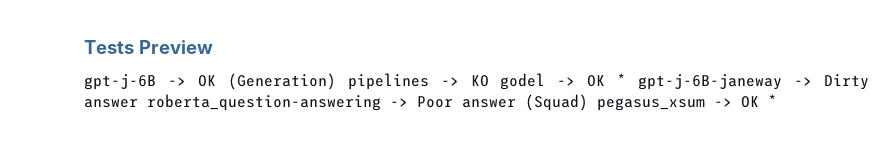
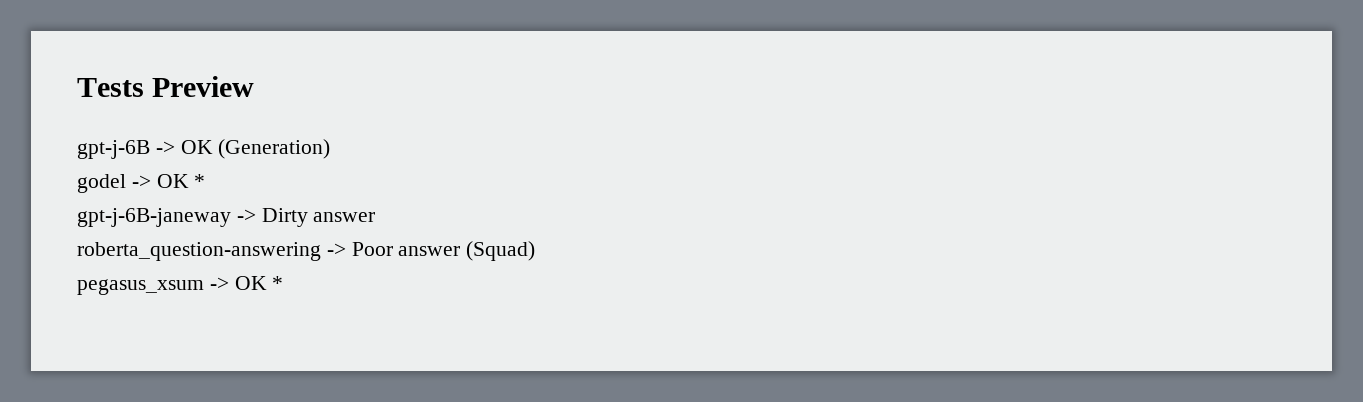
- gpt-j-6B -> OK (Generation) pipelines -> KO godel -> OK * gpt-j-6B-janeway -> Dirty answer roberta_question-answering -> Poor answer (Squad) pegasus_xsum -> OK *
+ gpt-j-6B -> OK (Generation)
+ godel -> OK *
+ gpt-j-6B-janeway -> Dirty answer
+ roberta_question-answering -> Poor answer (Squad)
+ pegasus_xsum -> OK *

